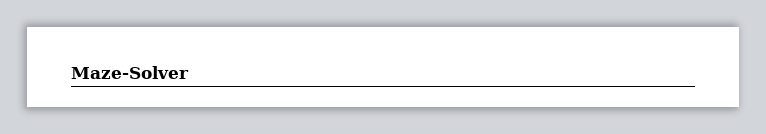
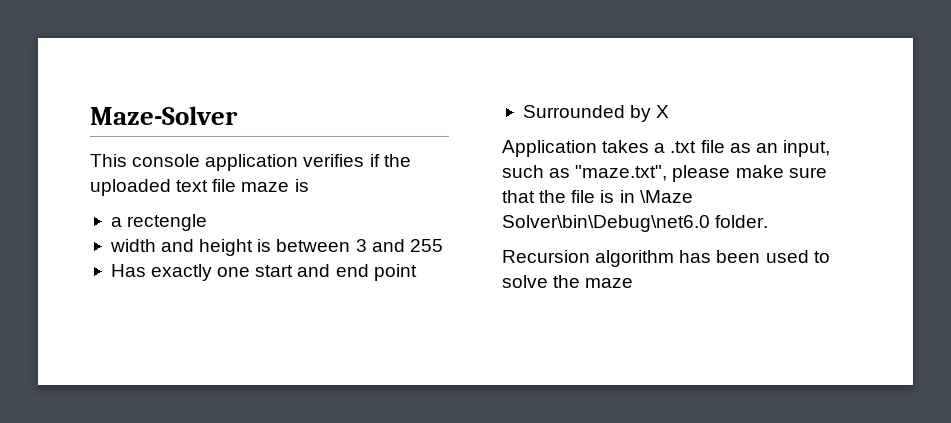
+ This console application verifies if the uploaded text file maze is
+ a rectengle
+ width and height is between 3 and 255
+ Has exactly one start and end point
+ Surrounded by X
+ Application takes a .txt file as an input, such as "maze.txt", please make sure that the file is in \Maze Solver\bin\Debug\net6.0 folder.
+ Recursion algorithm has been used to solve the maze

